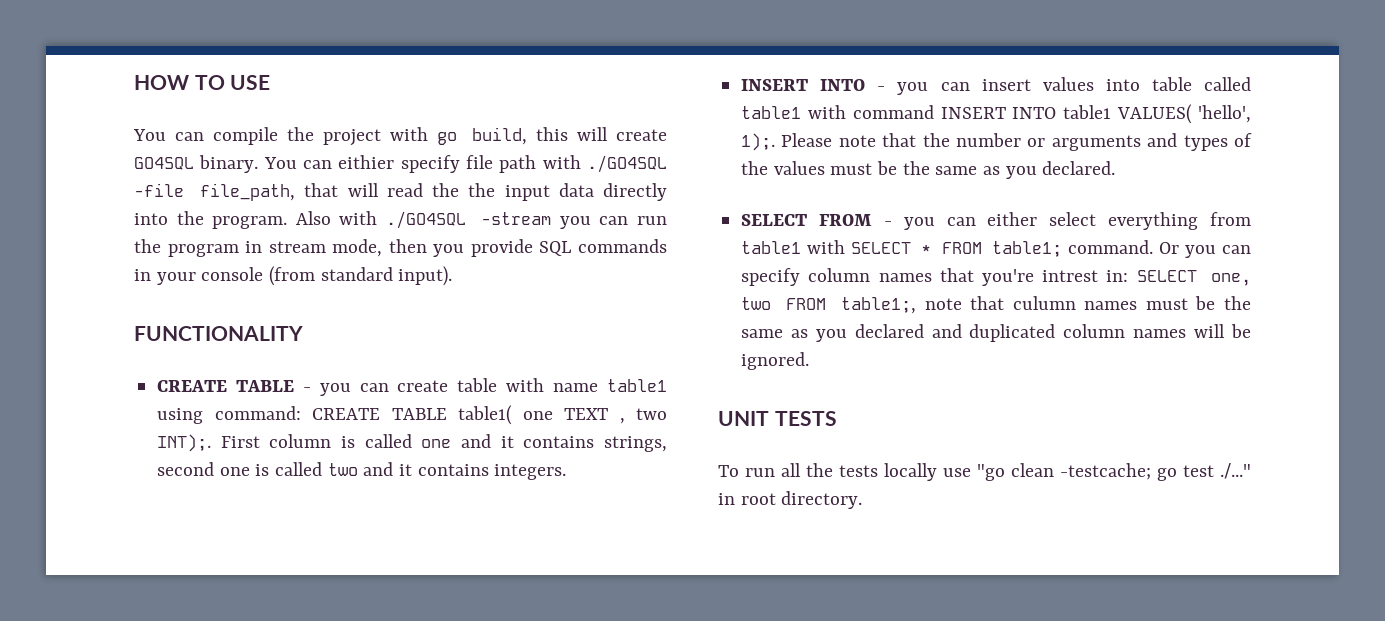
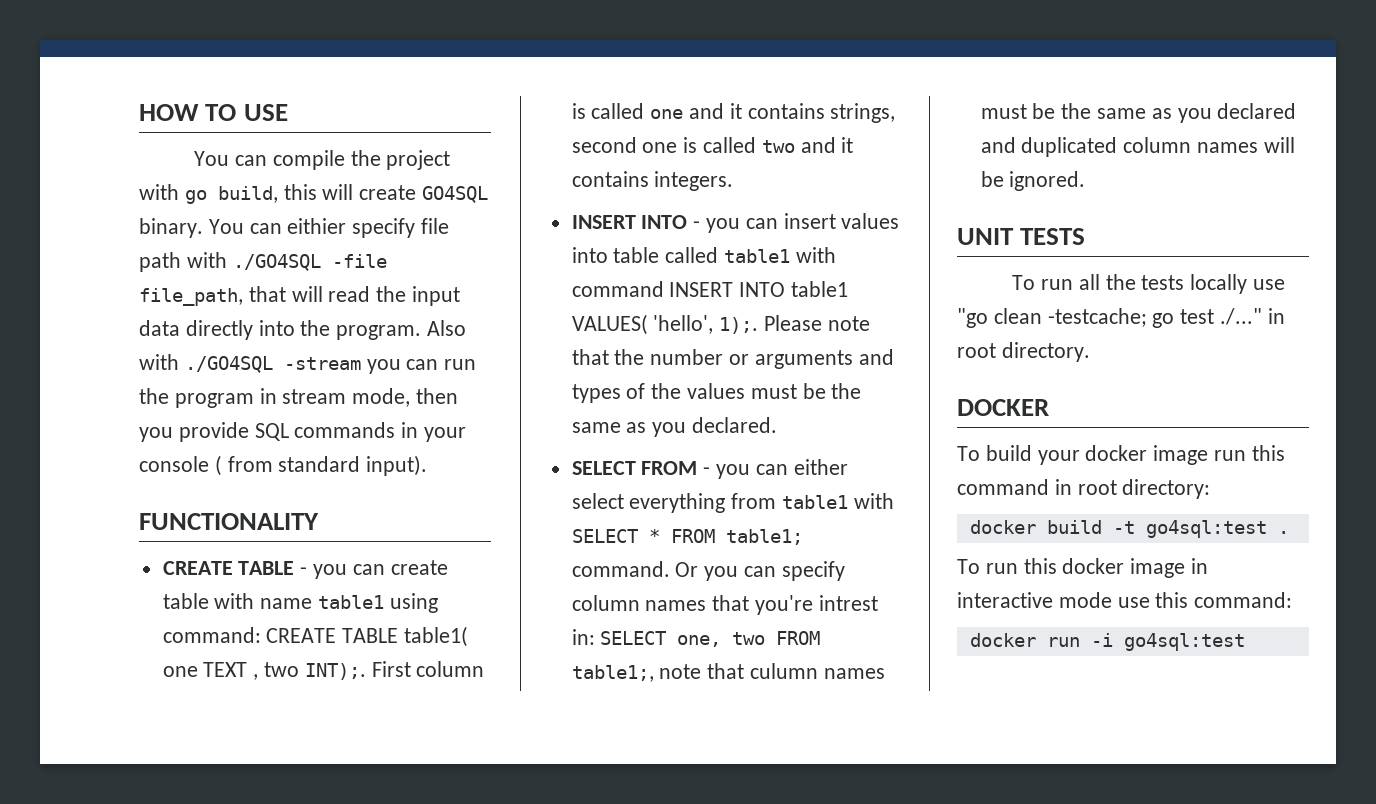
- You can eithier specify file path with ./GO4SQL -file file_path, that will read the the input data directly into the program.
+ You can eithier specify file path with ./GO4SQL -file file_path, that will read the input data directly into the program.
- Also with ./GO4SQL -stream you can run the program in stream mode, then you provide SQL commands in your console (from standard input).
+ Also with ./GO4SQL -stream you can run the program in stream mode, then you provide SQL commands in your console ( from standard input).
+ DOCKER
+ To build your docker image run this command in root directory:
+ docker build -t go4sql:test .
+ To run this docker image in interactive mode use this command:
+ docker run -i go4sql:test

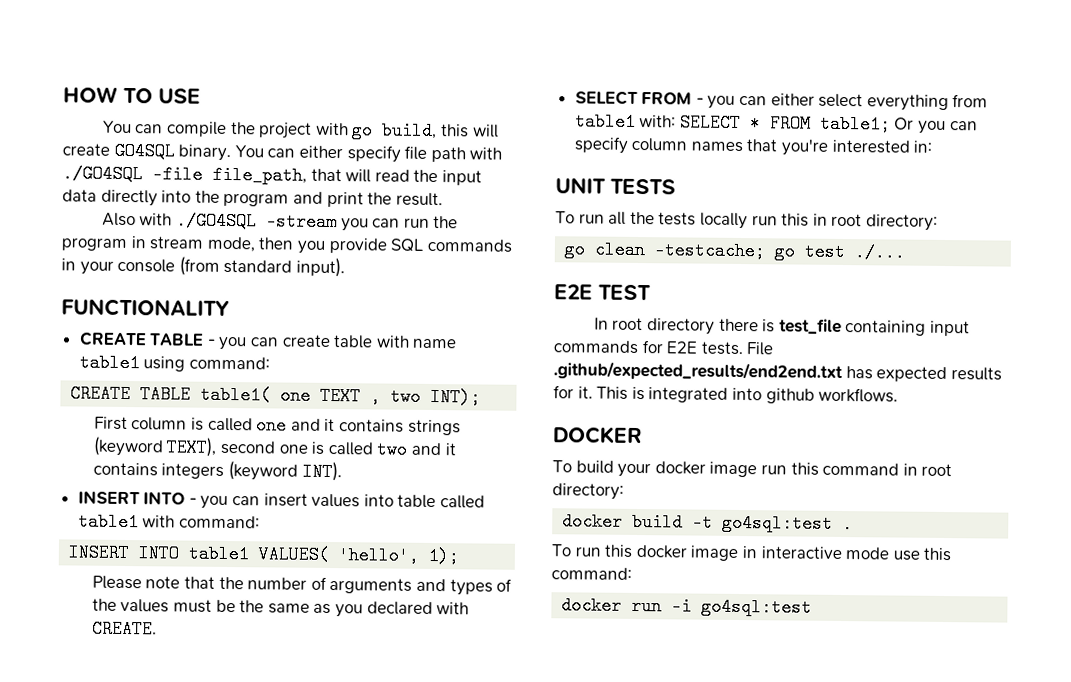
- You can eithier specify file path with ./GO4SQL -file file_path, that will read the input data directly into the program. Also with ./GO4SQL -stream you can run the program in stream mode, then you provide SQL commands in your console ( from standard input).
+ You can either specify file path with ./GO4SQL -file file_path, that will read the input data directly into the program and print the result.
+ Also with ./GO4SQL -stream you can run the program in stream mode, then you provide SQL commands in your console (from standard input).
- CREATE TABLE - you can create table with name table1 using command: CREATE TABLE table1( one TEXT , two INT);. First column is called one and it contains strings, second one is called two and it contains integers.
+ CREATE TABLE - you can create table with name table1 using command:
+ CREATE TABLE table1( one TEXT , two INT);
+ First column is called one and it contains strings (keyword TEXT), second one is called two and it contains integers (keyword INT).
- INSERT INTO - you can insert values into table called table1 with command INSERT INTO table1 VALUES( 'hello', 1);. Please note that the number or arguments and types of the values must be the same as you declared.
+ INSERT INTO - you can insert values into table called table1 with command:
+ INSERT INTO table1 VALUES( 'hello', 1);
+ Please note that the number of arguments and types of the values must be the same as you declared with CREATE.
- SELECT FROM - you can either select everything from table1 with SELECT * FROM table1; command. Or you can specify column names that you're intrest in: SELECT one, two FROM table1;, note that culumn names must be the same as you declared and duplicated column names will be ignored.
+ SELECT FROM - you can either select everything from table1 with: SELECT * FROM table1; Or you can specify column names that you're interested in:
- To run all the tests locally use "go clean -testcache; go test ./..." in root directory.
+ To run all the tests locally run this in root directory:
+ go clean -testcache; go test ./...
+ E2E TEST
+ In root directory there is test_file containing input commands for E2E tests. File .github/expected_results/end2end.txt has expected results for it. This is integrated into github workflows.

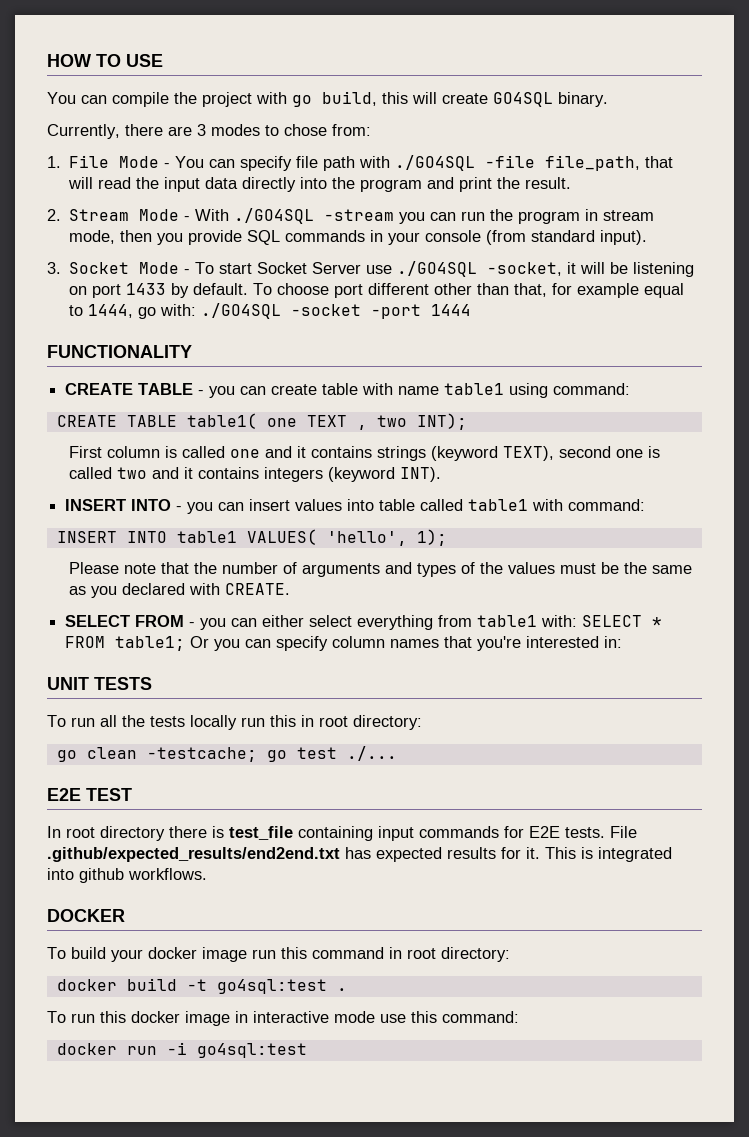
- You can compile the project with go build, this will create GO4SQL binary. You can either specify file path with ./GO4SQL -file file_path, that will read the input data directly into the program and print the result.
+ You can compile the project with go build, this will create GO4SQL binary.
+ Currently, there are 3 modes to chose from:
+ 1. File Mode - You can specify file path with ./GO4SQL -file file_path, that will read the input data directly into the program and print the result.
- Also with ./GO4SQL -stream you can run the program in stream mode, then you provide SQL commands in your console (from standard input).
+ 2. Stream Mode - With ./GO4SQL -stream you can run the program in stream mode, then you provide SQL commands in your console (from standard input).
+ 3. Socket Mode - To start Socket Server use ./GO4SQL -socket, it will be listening on port 1433 by default. To choose port different other than that, for example equal to 1444, go with: ./GO4SQL -socket -port 1444

